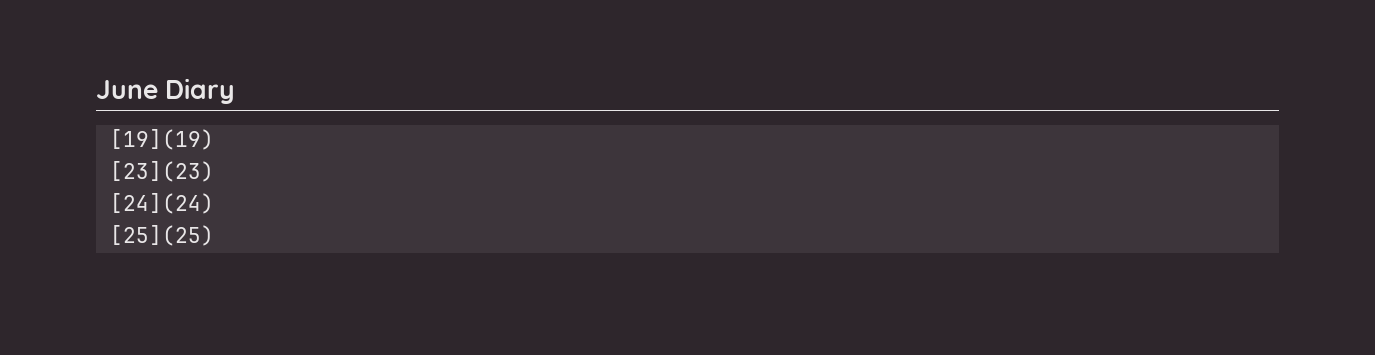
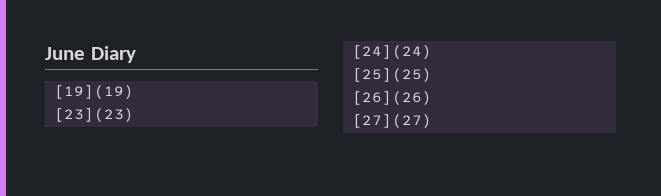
+ [26](26)
+ [27](27)

